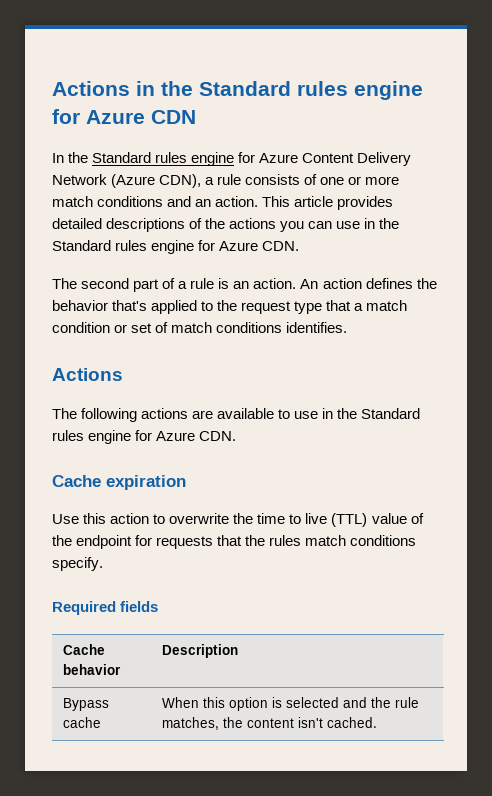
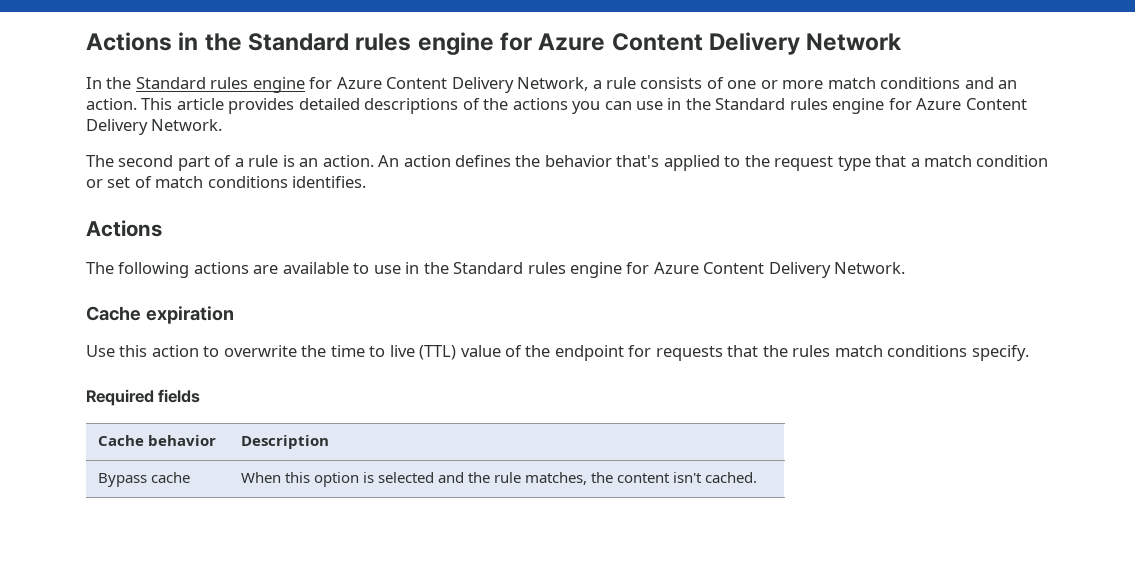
- Actions in the Standard rules engine for Azure CDN
+ Actions in the Standard rules engine for Azure Content Delivery Network
- In the Standard rules engine for Azure Content Delivery Network (Azure CDN), a rule consists of one or more match conditions and an action.
+ In the Standard rules engine for Azure Content Delivery Network, a rule consists of one or more match conditions and an action.
- This article provides detailed descriptions of the actions you can use in the Standard rules engine for Azure CDN.
+ This article provides detailed descriptions of the actions you can use in the Standard rules engine for Azure Content Delivery Network.
- The following actions are available to use in the Standard rules engine for Azure CDN.
+ The following actions are available to use in the Standard rules engine for Azure Content Delivery Network.

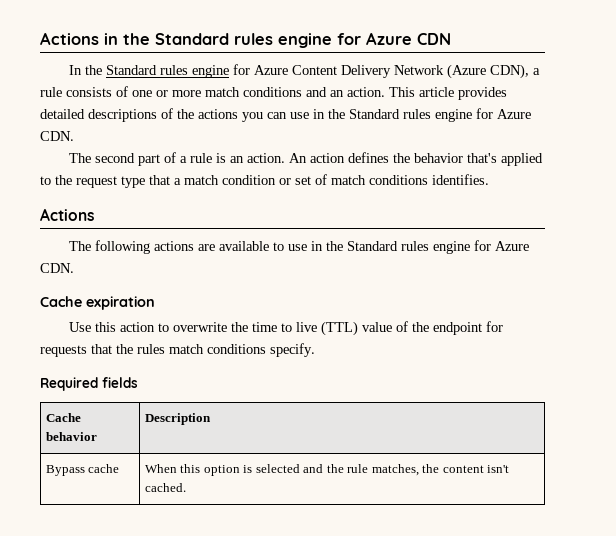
- Actions in the Standard rules engine for Azure Content Delivery Network
+ Actions in the Standard rules engine for Azure CDN
- In the Standard rules engine for Azure Content Delivery Network, a rule consists of one or more match conditions and an action.
+ In the Standard rules engine for Azure Content Delivery Network (Azure CDN), a rule consists of one or more match conditions and an action.
- This article provides detailed descriptions of the actions you can use in the Standard rules engine for Azure Content Delivery Network.
+ This article provides detailed descriptions of the actions you can use in the Standard rules engine for Azure CDN.
- The following actions are available to use in the Standard rules engine for Azure Content Delivery Network.
+ The following actions are available to use in the Standard rules engine for Azure CDN.

